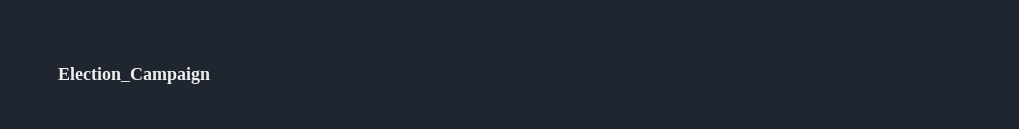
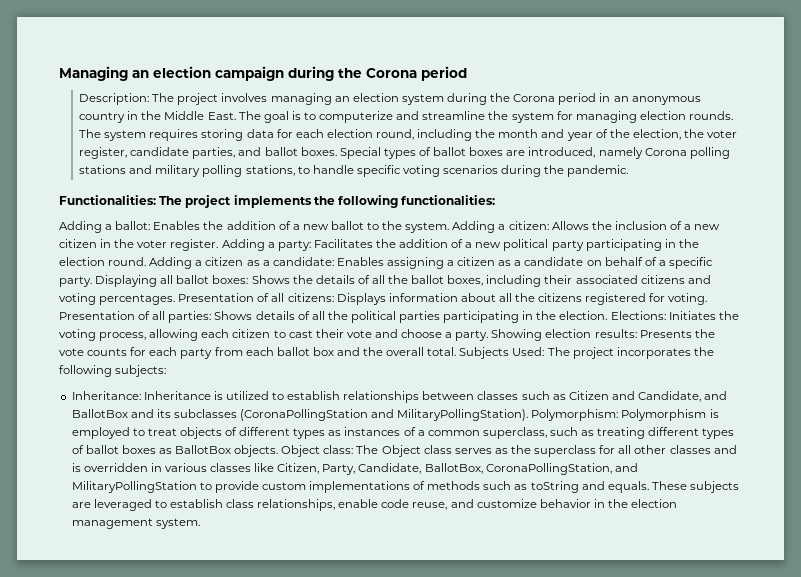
- Election_Campaign
+ Managing an election campaign during the Corona period
+ Description: The project involves managing an election system during the Corona period in an anonymous country in the Middle East. The goal is to computerize and streamline the system for managing election rounds. The system requires storing data for each election round, including the month and year of the election, the voter register, candidate parties, and ballot boxes. Special types of ballot boxes are introduced, namely Corona polling stations and military polling stations, to handle specific voting scenarios during the pandemic.
+ Functionalities: The project implements the following functionalities:
+ Adding a ballot: Enables the addition of a new ballot to the system. Adding a citizen: Allows the inclusion of a new citizen in the voter register. Adding a party: Facilitates the addition of a new political party participating in the election round. Adding a citizen as a candidate: Enables assigning a citizen as a candidate on behalf of a specific party. Displaying all ballot boxes: Shows the details of all the ballot boxes, including their associated citizens and voting percentages. Presentation of all citizens: Displays information about all the citizens registered for voting. Presentation of all parties: Shows details of all the political parties participating in the election. Elections: Initiates the voting process, allowing each citizen to cast their vote and choose a party. Showing election results: Presents the vote counts for each party from each ballot box and the overall total. Subjects Used: The project incorporates the following subjects:
+ Inheritance: Inheritance is utilized to establish relationships between classes such as Citizen and Candidate, and BallotBox and its subclasses (CoronaPollingStation and MilitaryPollingStation). Polymorphism: Polymorphism is employed to treat objects of different types as instances of a common superclass, such as treating different types of ballot boxes as BallotBox objects. Object class: The Object class serves as the superclass for all other classes and is overridden in various classes like Citizen, Party, Candidate, BallotBox, CoronaPollingStation, and MilitaryPollingStation to provide custom implementations of methods such as toString and equals. These subjects are leveraged to establish class relationships, enable code reuse, and customize behavior in the election management system.

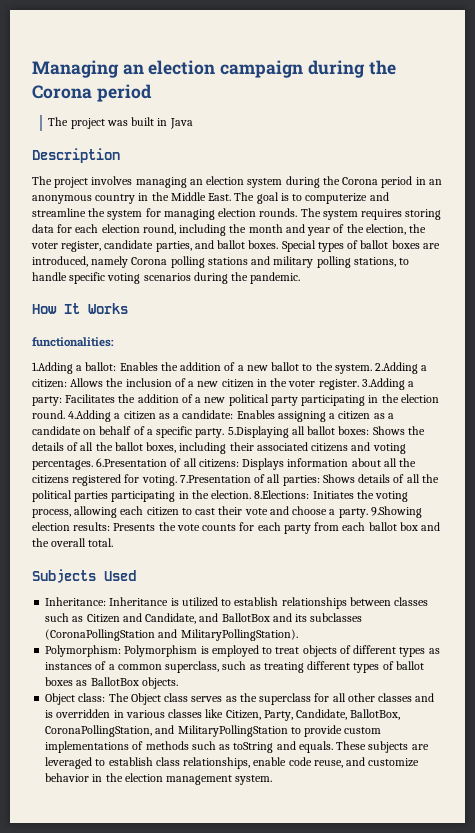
- Description: The project involves managing an election system during the Corona period in an anonymous country in the Middle East.
+ The project was built in Java
+ Description
+ The project involves managing an election system during the Corona period in an anonymous country in the Middle East.
- Functionalities: The project implements the following functionalities:
+ How It Works
+ functionalities:
- Adding a ballot: Enables the addition of a new ballot to the system.
+ 1.Adding a ballot: Enables the addition of a new ballot to the system.
- Adding a citizen: Allows the inclusion of a new citizen in the voter register.
+ 2.Adding a citizen: Allows the inclusion of a new citizen in the voter register.
- Adding a party: Facilitates the addition of a new political party participating in the election round.
+ 3.Adding a party: Facilitates the addition of a new political party participating in the election round.
- Adding a citizen as a candidate: Enables assigning a citizen as a candidate on behalf of a specific party.
+ 4.Adding a citizen as a candidate: Enables assigning a citizen as a candidate on behalf of a specific party.
- Displaying all ballot boxes: Shows the details of all the ballot boxes, including their associated citizens and voting percentages.
+ 5.Displaying all ballot boxes: Shows the details of all the ballot boxes, including their associated citizens and voting percentages.
- Presentation of all citizens: Displays information about all the citizens registered for voting.
+ 6.Presentation of all citizens: Displays information about all the citizens registered for voting.
- Presentation of all parties: Shows details of all the political parties participating in the election.
+ 7.Presentation of all parties: Shows details of all the political parties participating in the election.
- Elections: Initiates the voting process, allowing each citizen to cast their vote and choose a party.
+ 8.Elections: Initiates the voting process, allowing each citizen to cast their vote and choose a party.
- Showing election results: Presents the vote counts for each party from each ballot box and the overall total. Subjects Used: The project incorporates the following subjects:
+ 9.Showing election results: Presents the vote counts for each party from each ballot box and the overall total.
+ Subjects Used
- Inheritance is utilized to establish relationships between classes such as Citizen and Candidate, and BallotBox and its subclasses (CoronaPollingStation and MilitaryPollingStation). Polymorphism:
+ Inheritance is utilized to establish relationships between classes such as Citizen and Candidate, and BallotBox and its subclasses (CoronaPollingStation and MilitaryPollingStation).
+ Polymorphism:
- Polymorphism is employed to treat objects of different types as instances of a common superclass, such as treating different types of ballot boxes as BallotBox objects. Object class:
+ Polymorphism is employed to treat objects of different types as instances of a common superclass, such as treating different types of ballot boxes as BallotBox objects.
+ Object class:

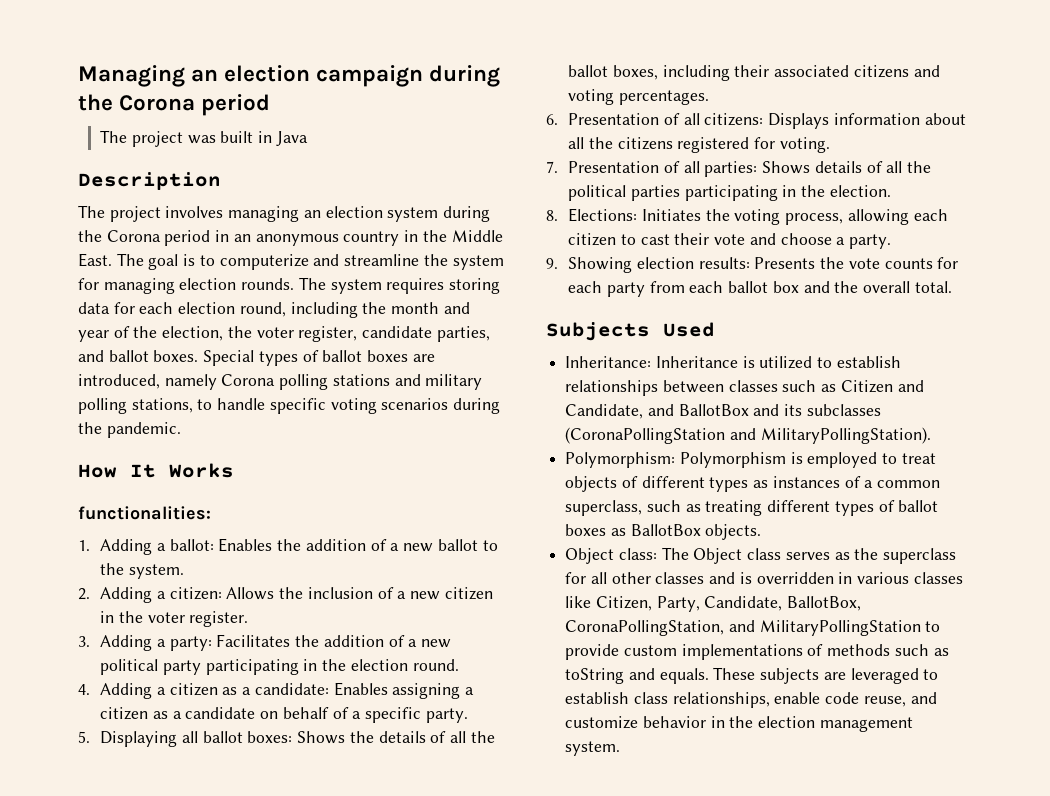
- 1.Adding a ballot:
+ 1. Adding a ballot:
- Enables the addition of a new ballot to the system. 2.Adding a citizen:
+ Enables the addition of a new ballot to the system.
+ 2. Adding a citizen:
- Allows the inclusion of a new citizen in the voter register. 3.Adding a party:
+ Allows the inclusion of a new citizen in the voter register.
+ 3. Adding a party:
- Facilitates the addition of a new political party participating in the election round. 4.Adding a citizen as a candidate:
+ Facilitates the addition of a new political party participating in the election round.
+ 4. Adding a citizen as a candidate:
- Enables assigning a citizen as a candidate on behalf of a specific party. 5.Displaying all ballot boxes:
+ Enables assigning a citizen as a candidate on behalf of a specific party.
+ 5. Displaying all ballot boxes:
- Shows the details of all the ballot boxes, including their associated citizens and voting percentages. 6.Presentation of all citizens:
+ Shows the details of all the ballot boxes, including their associated citizens and voting percentages.
+ 6. Presentation of all citizens:
- Displays information about all the citizens registered for voting. 7.Presentation of all parties:
+ Displays information about all the citizens registered for voting.
+ 7. Presentation of all parties:
- Shows details of all the political parties participating in the election. 8.Elections:
+ Shows details of all the political parties participating in the election.
+ 8. Elections:
- Initiates the voting process, allowing each citizen to cast their vote and choose a party. 9.Showing election results:
+ Initiates the voting process, allowing each citizen to cast their vote and choose a party.
+ 9. Showing election results:

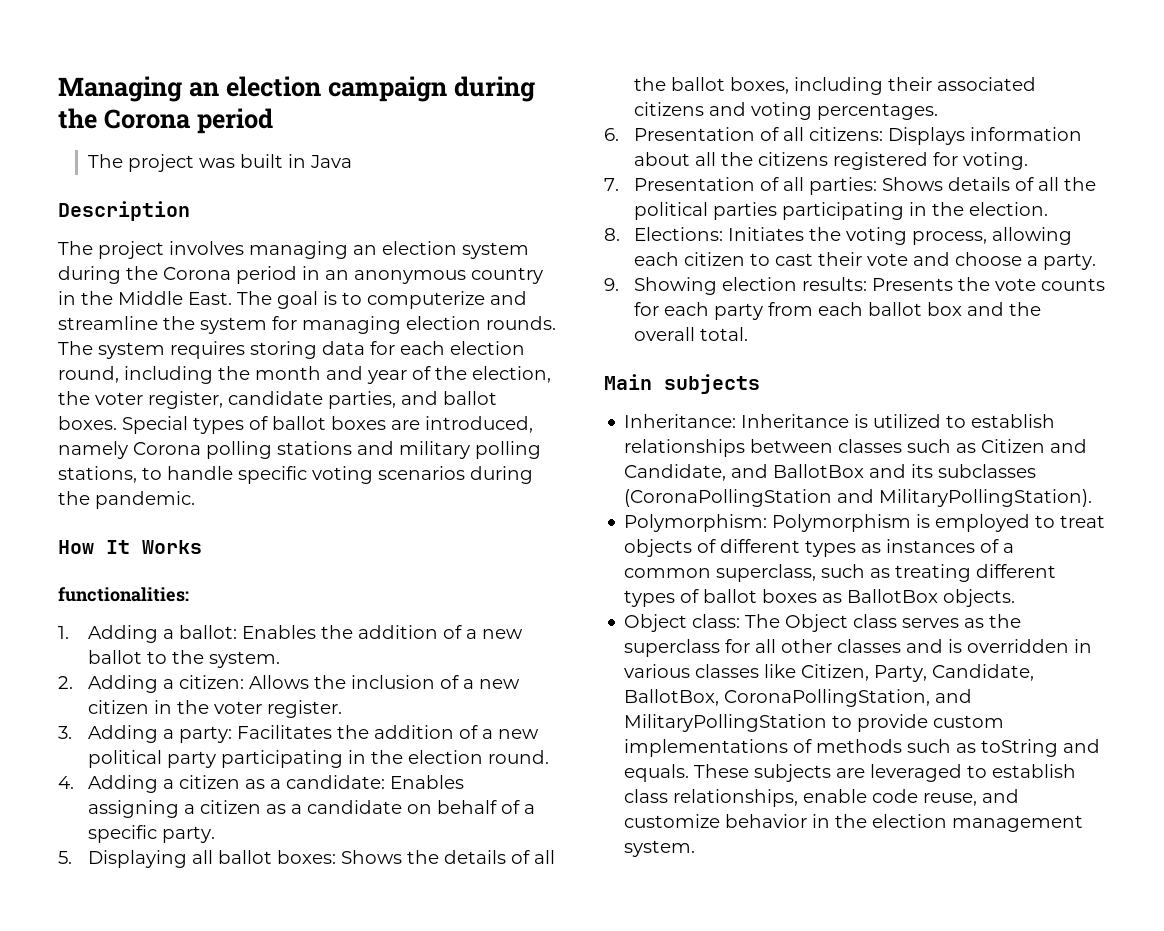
- Subjects Used
+ Main subjects

